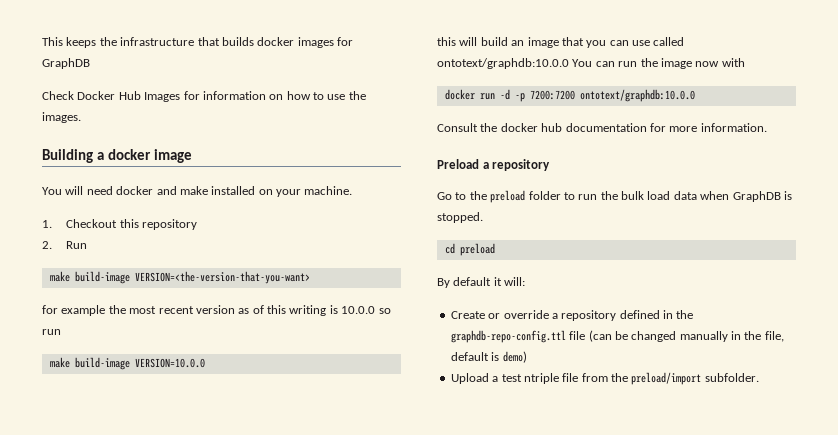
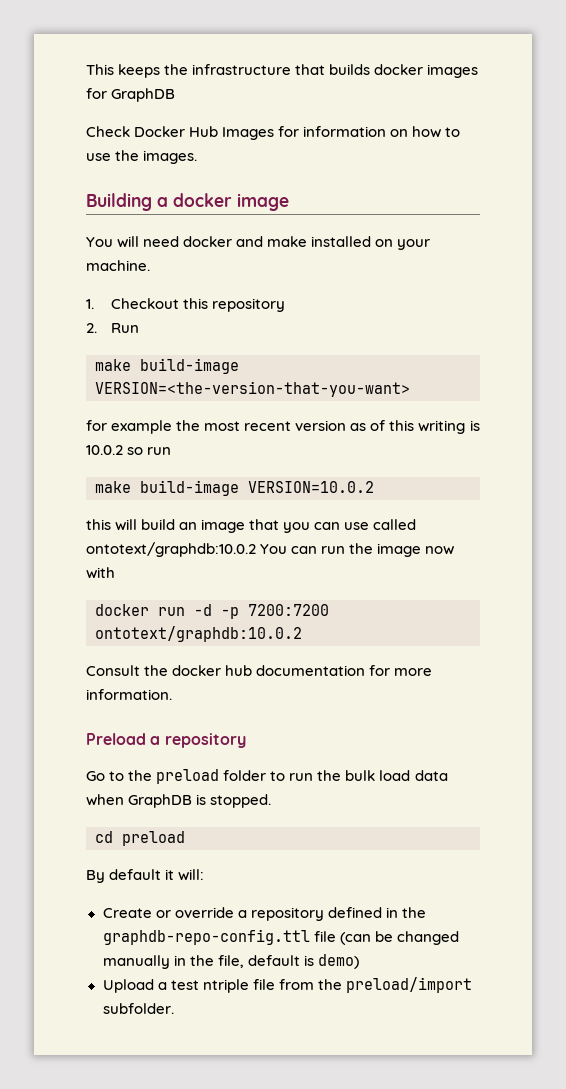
- for example the most recent version as of this writing is 10.0.0 so run
+ for example the most recent version as of this writing is 10.0.2 so run
- make build-image VERSION=10.0.0
+ make build-image VERSION=10.0.2
- this will build an image that you can use called ontotext/graphdb:10.0.0 You can run the image now with
+ this will build an image that you can use called ontotext/graphdb:10.0.2 You can run the image now with
- docker run -d -p 7200:7200 ontotext/graphdb:10.0.0
+ docker run -d -p 7200:7200 ontotext/graphdb:10.0.2

